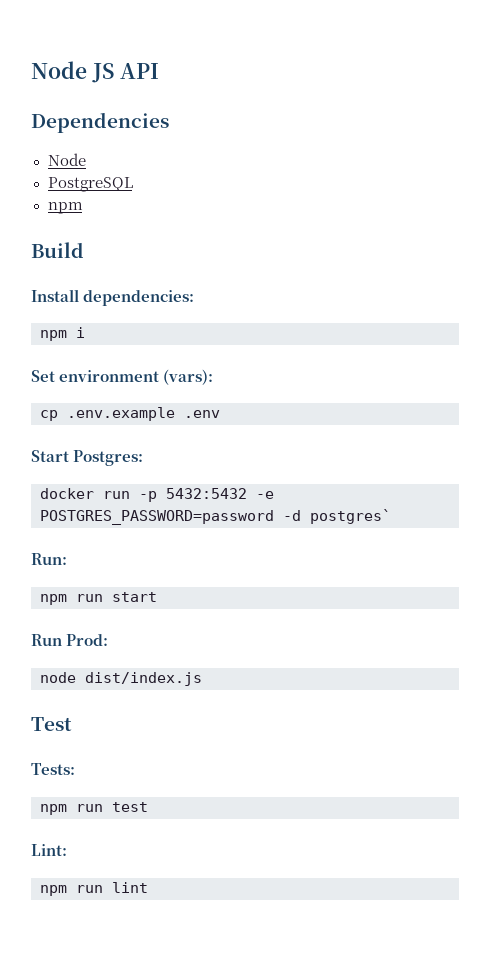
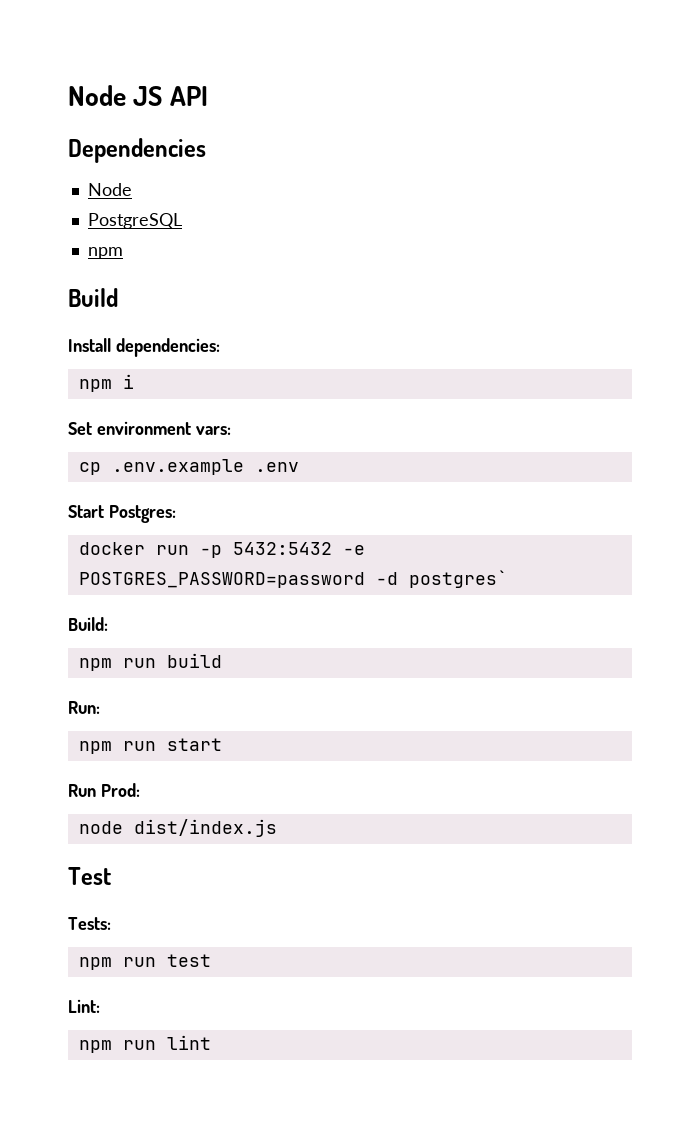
- Set environment (vars):
+ Set environment vars:
+ Build:
+ npm run build

